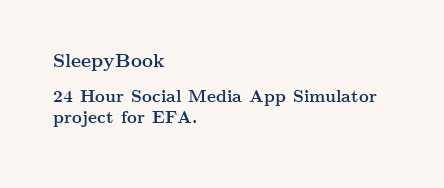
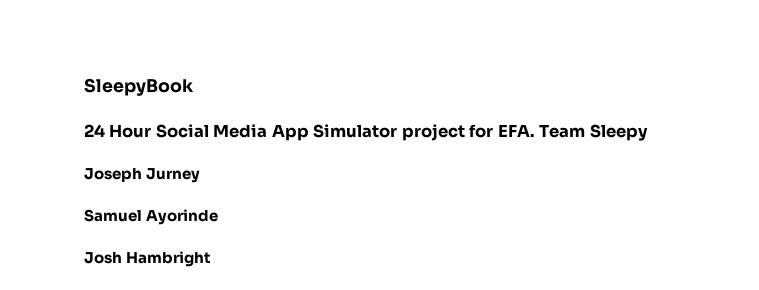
- 24 Hour Social Media App Simulator project for EFA.
+ 24 Hour Social Media App Simulator project for EFA. Team Sleepy
+ Joseph Jurney
+ Samuel Ayorinde
+ Josh Hambright

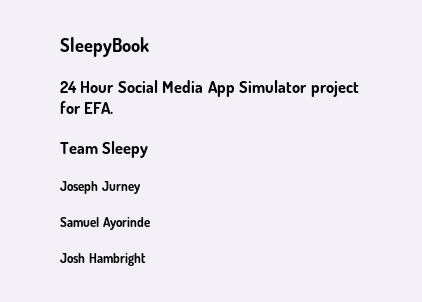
- 24 Hour Social Media App Simulator project for EFA. Team Sleepy
+ 24 Hour Social Media App Simulator project for EFA.
+ Team Sleepy

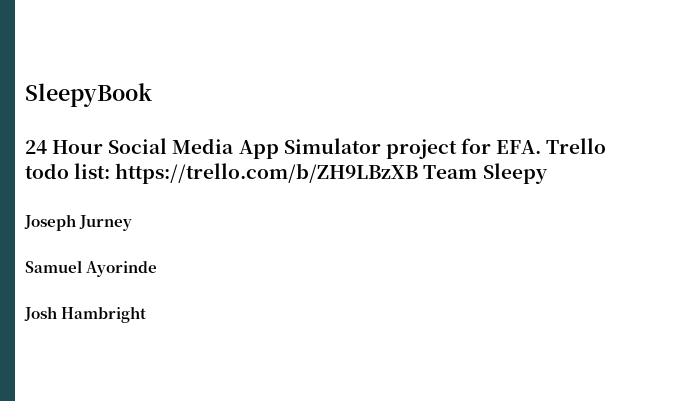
- 24 Hour Social Media App Simulator project for EFA.
- Team Sleepy
+ 24 Hour Social Media App Simulator project for EFA. Trello todo list: https://trello.com/b/ZH9LBzXB Team Sleepy

